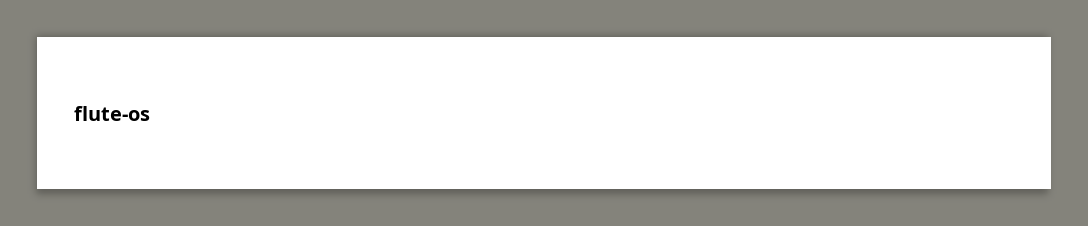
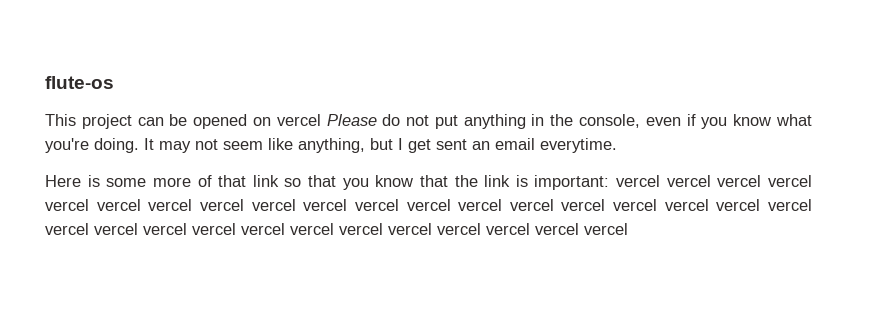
+ This project can be opened on vercel Please do not put anything in the console, even if you know what you're doing. It may not seem like anything, but I get sent an email everytime.
+ Here is some more of that link so that you know that the link is important: vercel vercel vercel vercel vercel vercel vercel vercel vercel vercel vercel vercel vercel vercel vercel vercel vercel vercel vercel vercel vercel vercel vercel vercel vercel vercel vercel vercel vercel vercel vercel

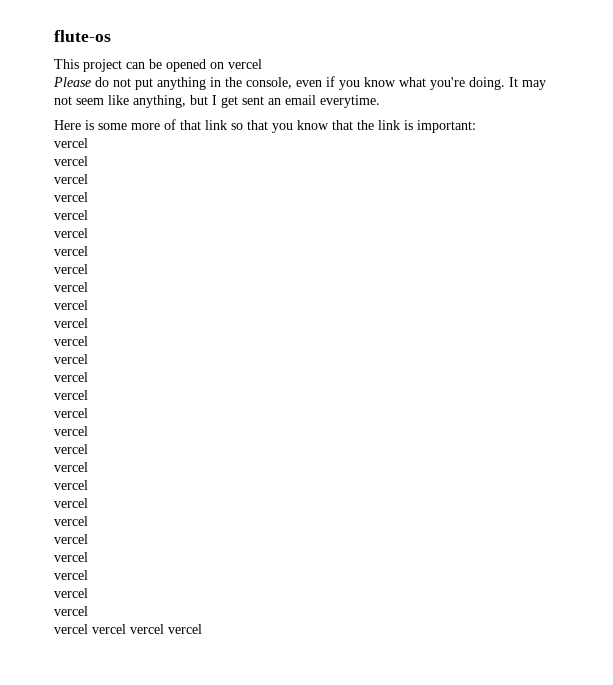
- This project can be opened on vercel Please do not put anything in the console, even if you know what you're doing.
+ This project can be opened on vercel
+ Please do not put anything in the console, even if you know what you're doing.
- Here is some more of that link so that you know that the link is important: vercel vercel vercel vercel vercel vercel vercel vercel vercel vercel vercel vercel vercel vercel vercel vercel vercel vercel vercel vercel vercel vercel vercel vercel vercel vercel vercel vercel vercel vercel vercel
+ Here is some more of that link so that you know that the link is important:
+ vercel
+ vercel
+ vercel
+ vercel
+ vercel
+ vercel
+ vercel
+ vercel
+ vercel
+ vercel
+ vercel
+ vercel
+ vercel
+ vercel
+ vercel
+ vercel
+ vercel
+ vercel
+ vercel
+ vercel
+ vercel
+ vercel
+ vercel
+ vercel
+ vercel
+ vercel
+ vercel
+ vercel vercel vercel vercel

